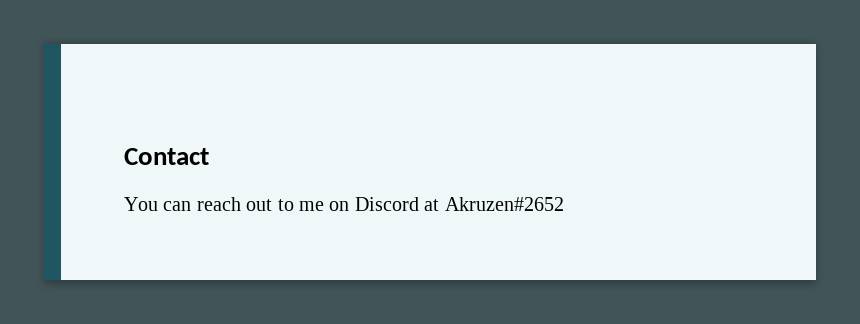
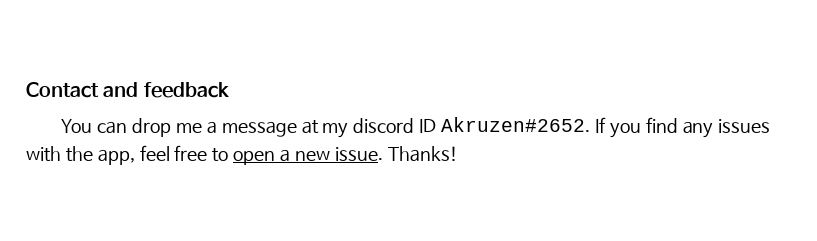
- Contact
+ Contact and feedback
- You can reach out to me on Discord at Akruzen#2652
+ You can drop me a message at my discord ID Akruzen#2652. If you find any issues with the app, feel free to open a new issue. Thanks!

